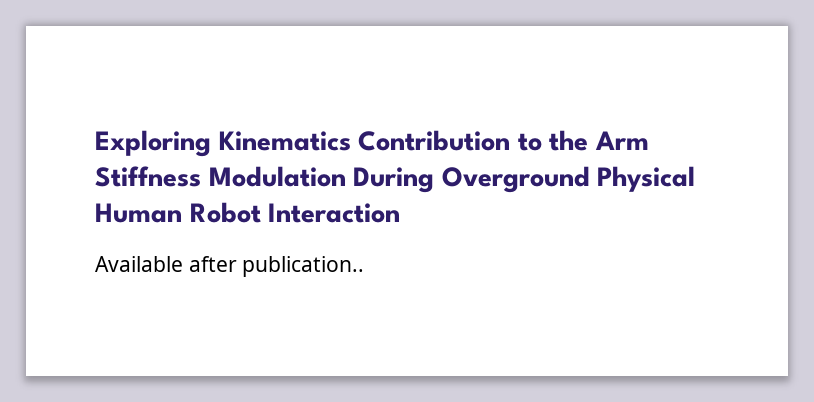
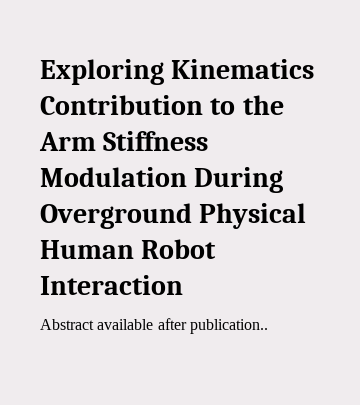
- Available after publication..
+ Abstract available after publication..

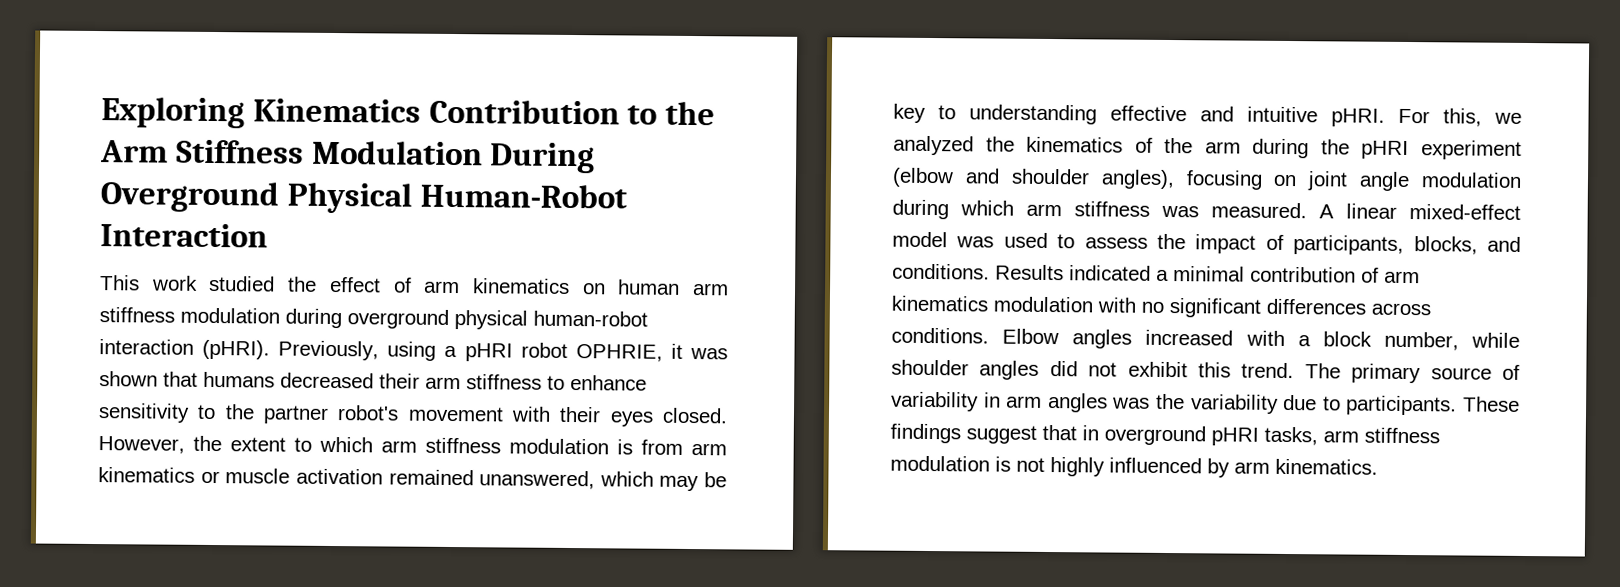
- Exploring Kinematics Contribution to the Arm Stiffness Modulation During Overground Physical Human Robot Interaction
+ Exploring Kinematics Contribution to the Arm Stiffness Modulation During Overground Physical Human-Robot Interaction
- Abstract available after publication..
+ This work studied the effect of arm kinematics on human arm stiffness modulation during overground physical human-robot interaction (pHRI). Previously, using a pHRI robot OPHRIE, it was shown that humans decreased their arm stiffness to enhance sensitivity to the partner robot's movement with their eyes closed. However, the extent to which arm stiffness modulation is from arm kinematics or muscle activation remained unanswered, which may be key to understanding effective and intuitive pHRI. For this, we analyzed the kinematics of the arm during the pHRI experiment (elbow and shoulder angles), focusing on joint angle modulation during which arm stiffness was measured. A linear mixed-effect model was used to assess the impact of participants, blocks, and conditions. Results indicated a minimal contribution of arm kinematics modulation with no significant differences across conditions. Elbow angles increased with a block number, while shoulder angles did not exhibit this trend. The primary source of variability in arm angles was the variability due to participants. These findings suggest that in overground pHRI tasks, arm stiffness modulation is not highly influenced by arm kinematics.

